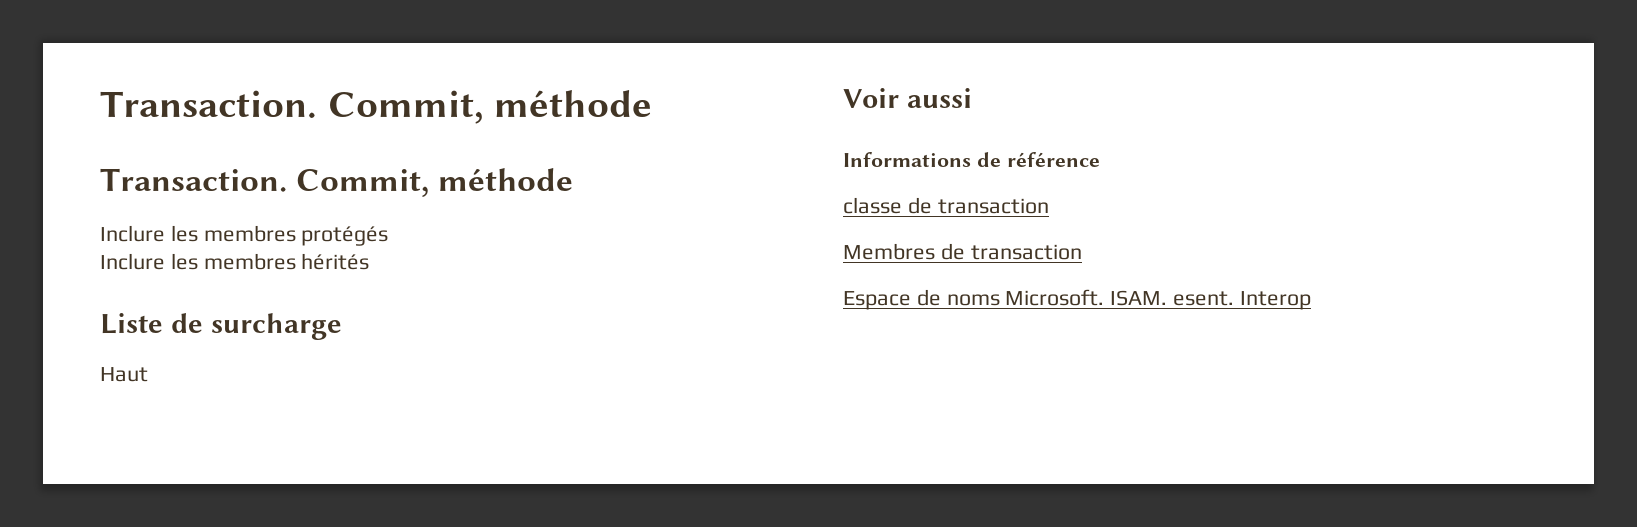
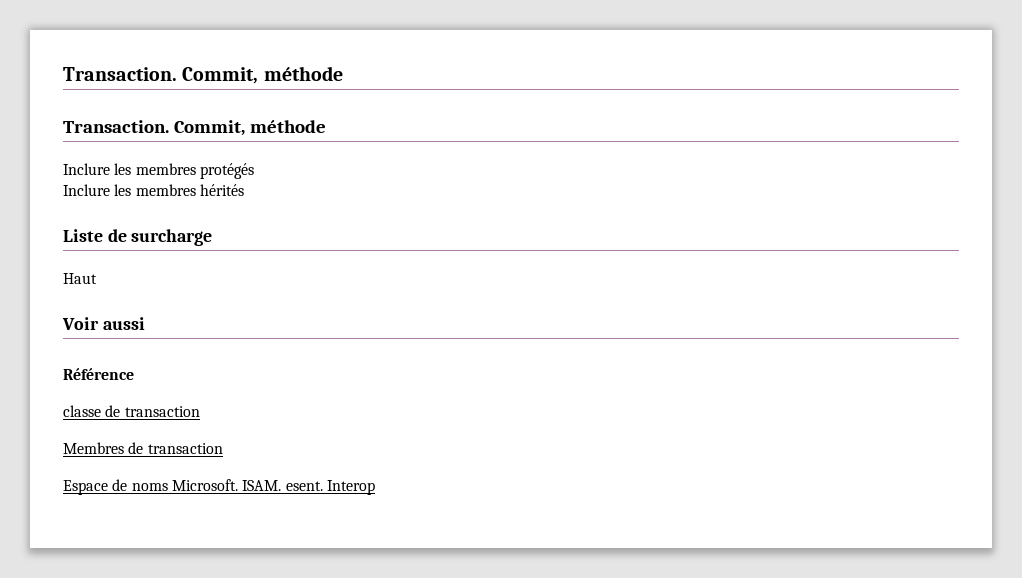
- Informations de référence
+ Référence

